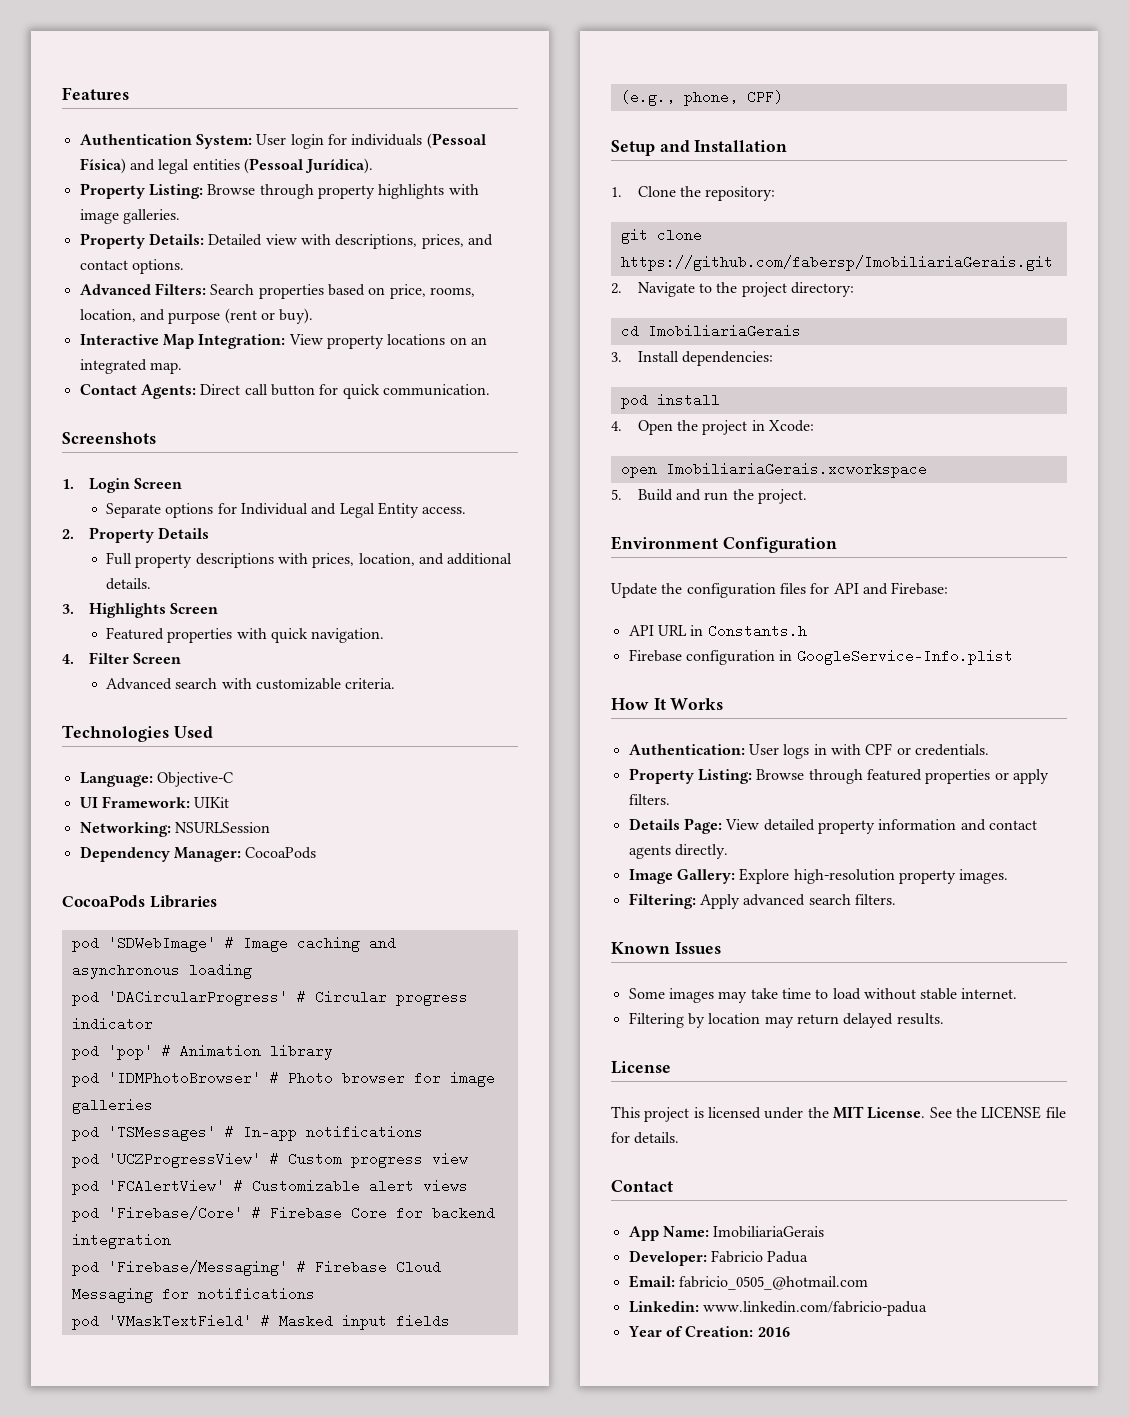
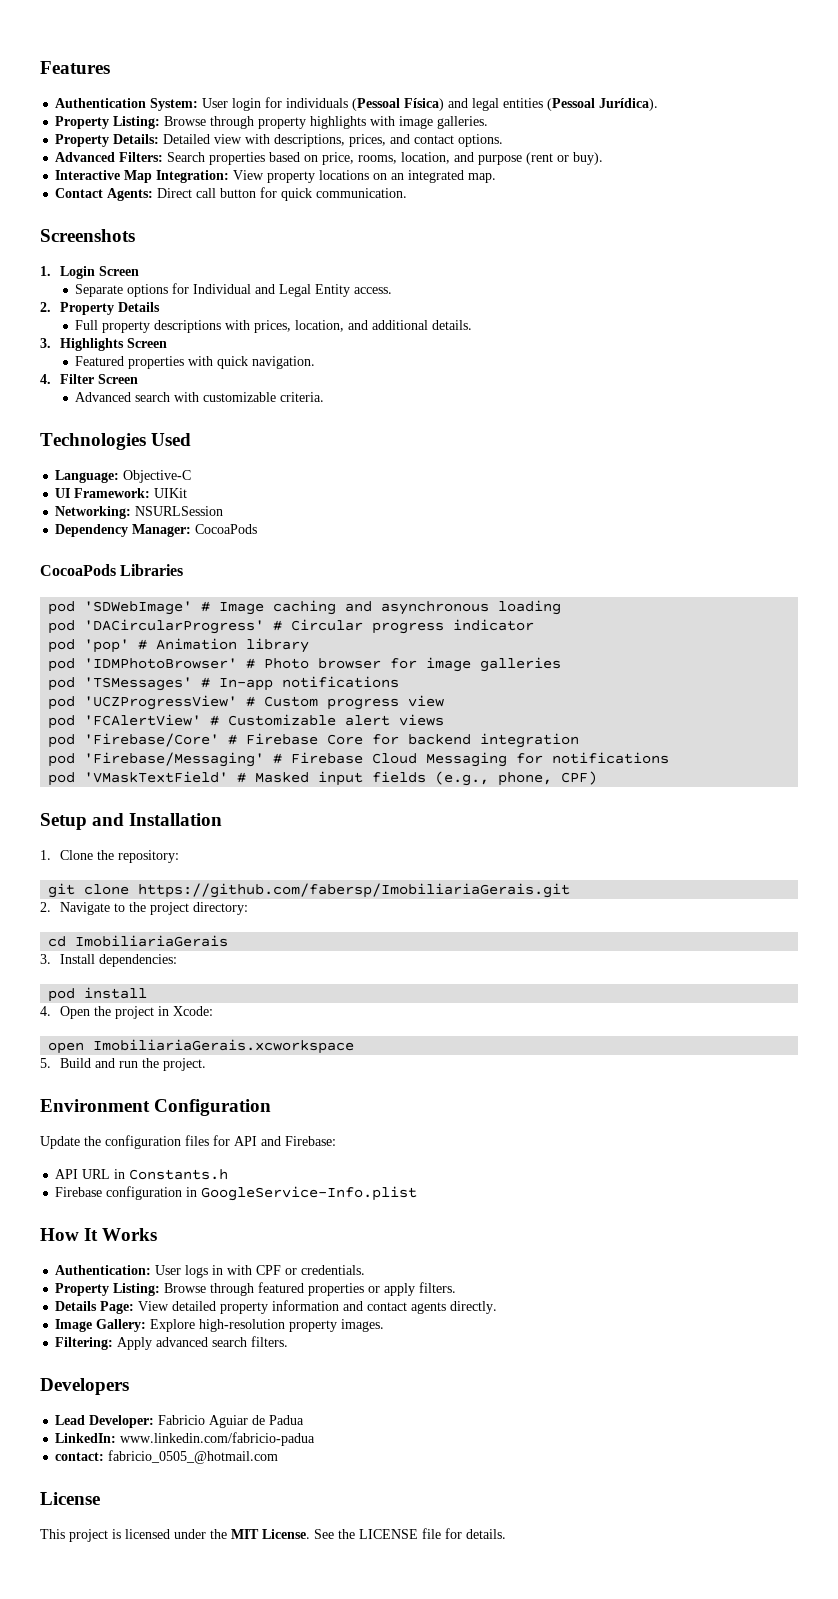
- Known Issues
- Some images may take time to load without stable internet.
- Filtering by location may return delayed results.
+ Developers
+ Lead Developer: Fabricio Aguiar de Padua
+ LinkedIn: www.linkedin.com/fabricio-padua
+ contact: fabricio_0505_@hotmail.com
  See the LICENSE file for details.
- Contact
- App Name: ImobiliariaGerais
- Developer: Fabricio Padua
- Email: fabricio_0505_@hotmail.com
- Linkedin: www.linkedin.com/fabricio-padua
- Year of Creation: 2016

